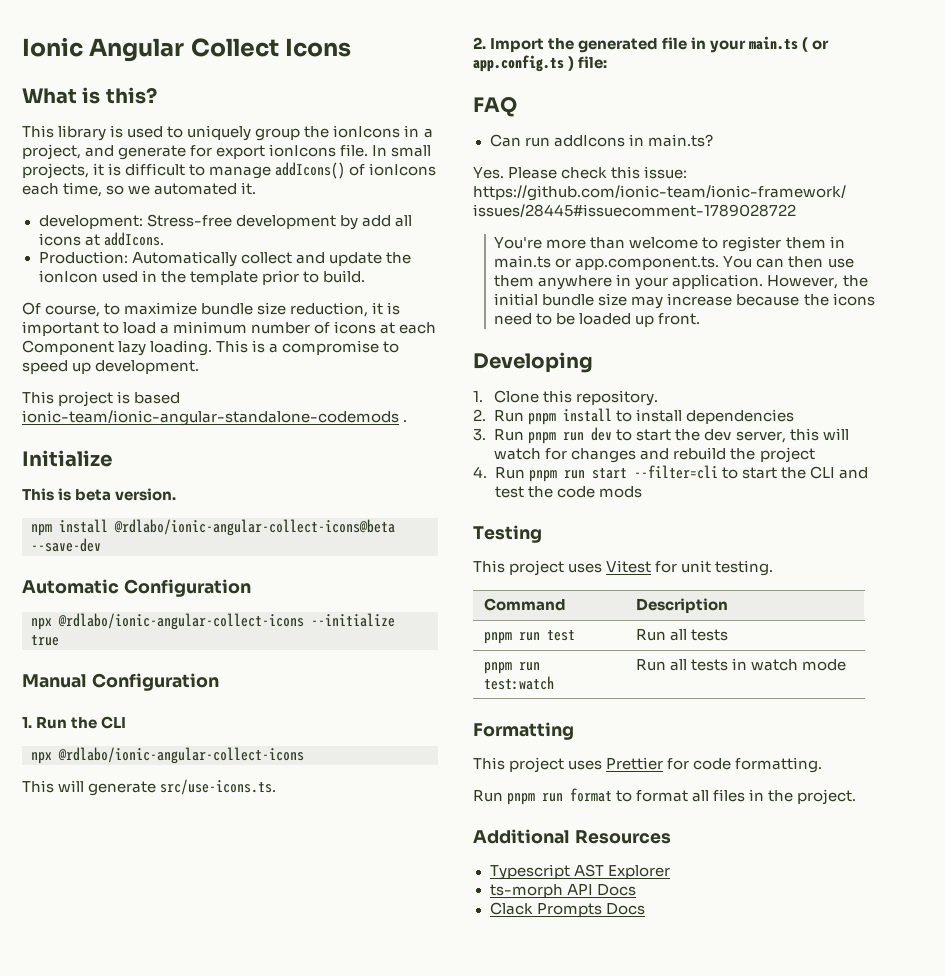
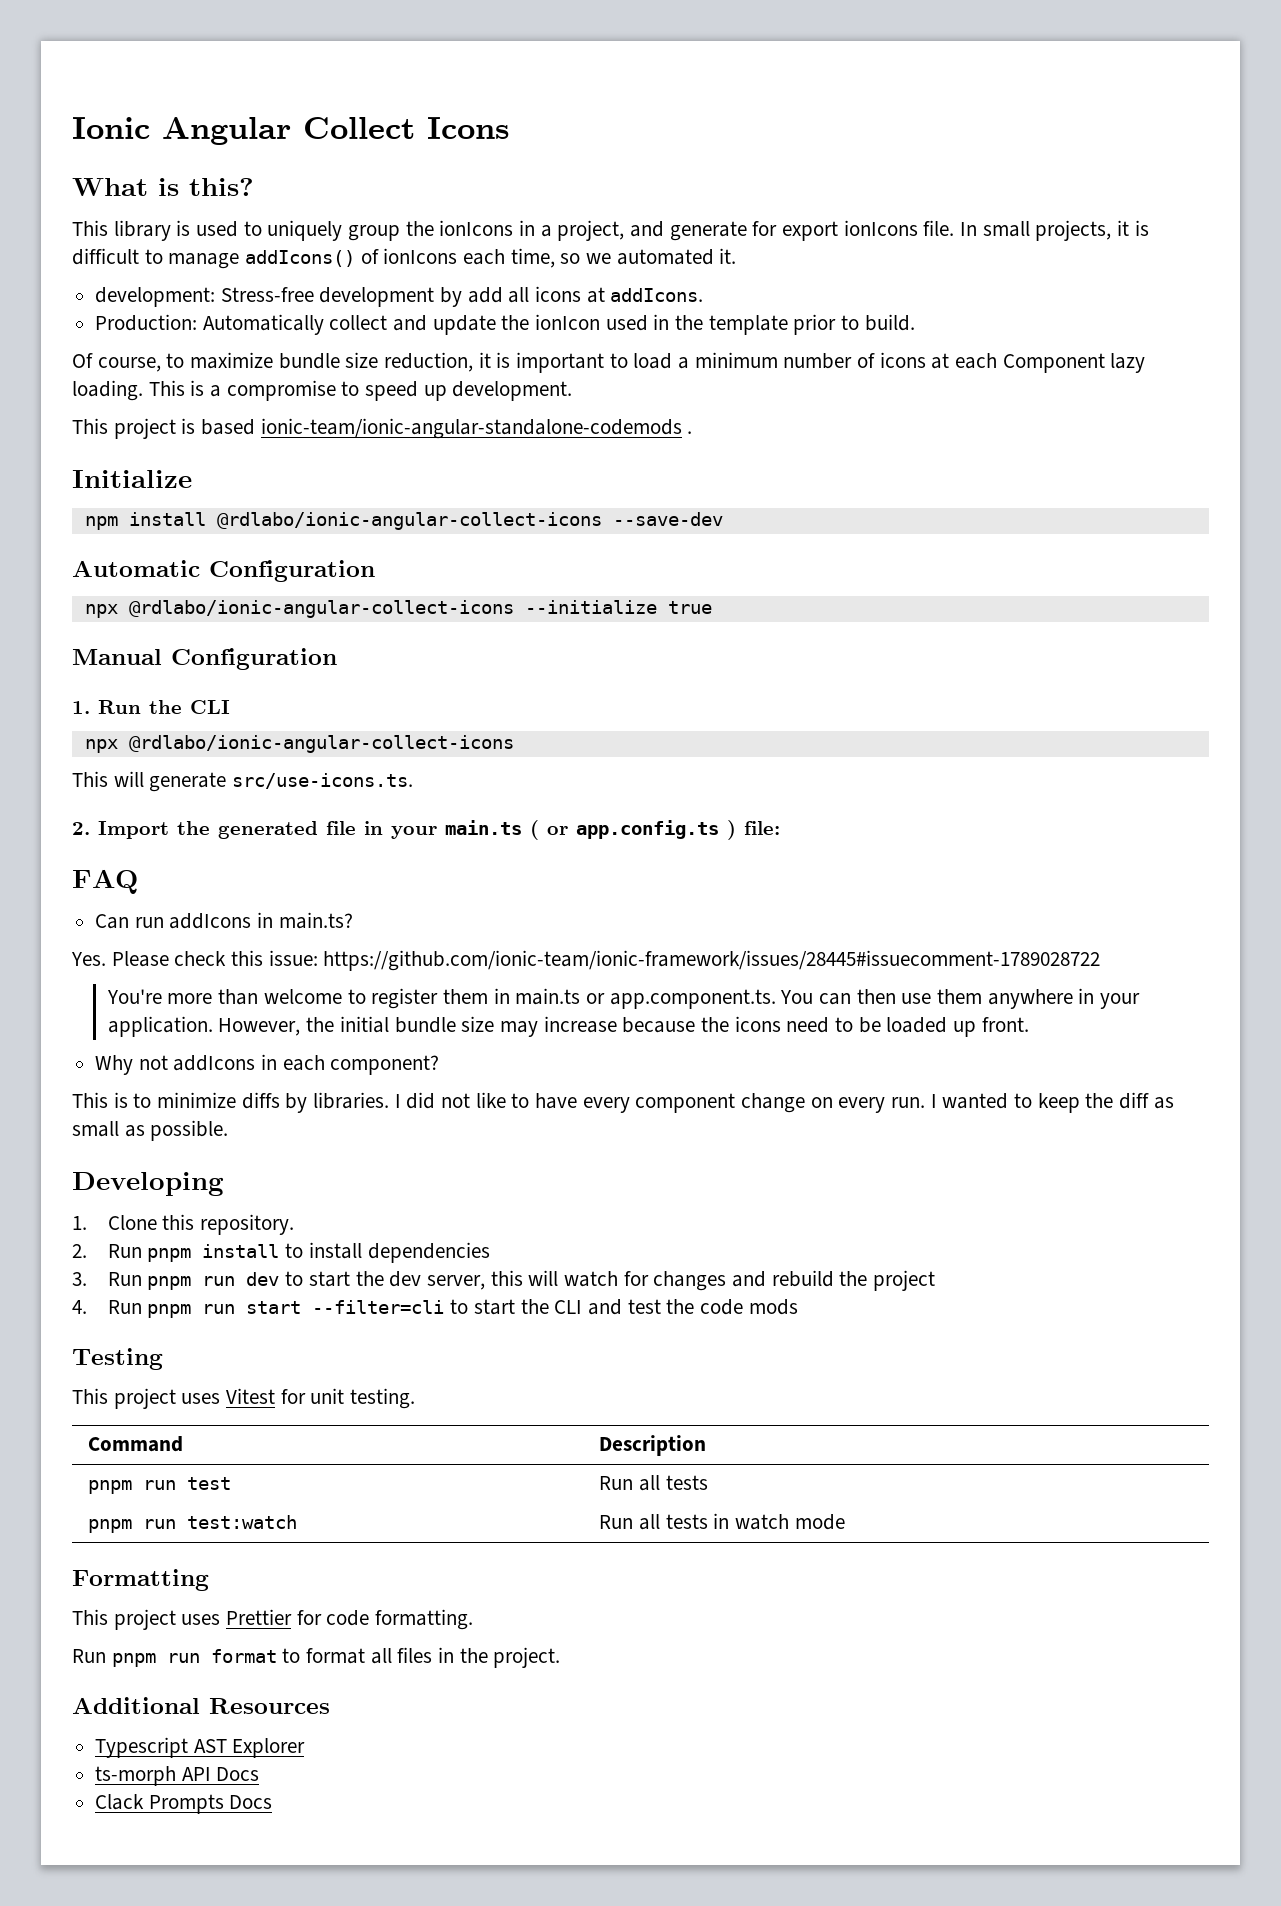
- This is beta version.
- npm install @rdlabo/ionic-angular-collect-icons@beta --save-dev
+ npm install @rdlabo/ionic-angular-collect-icons --save-dev
+ Why not addIcons in each component?
+ This is to minimize diffs by libraries. I did not like to have every component change on every run. I wanted to keep the diff as small as possible.

